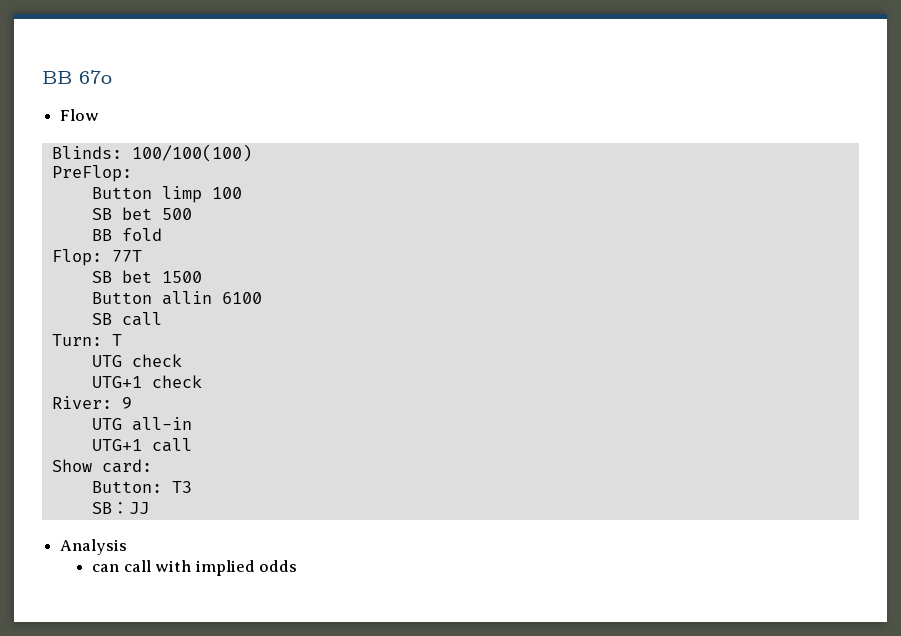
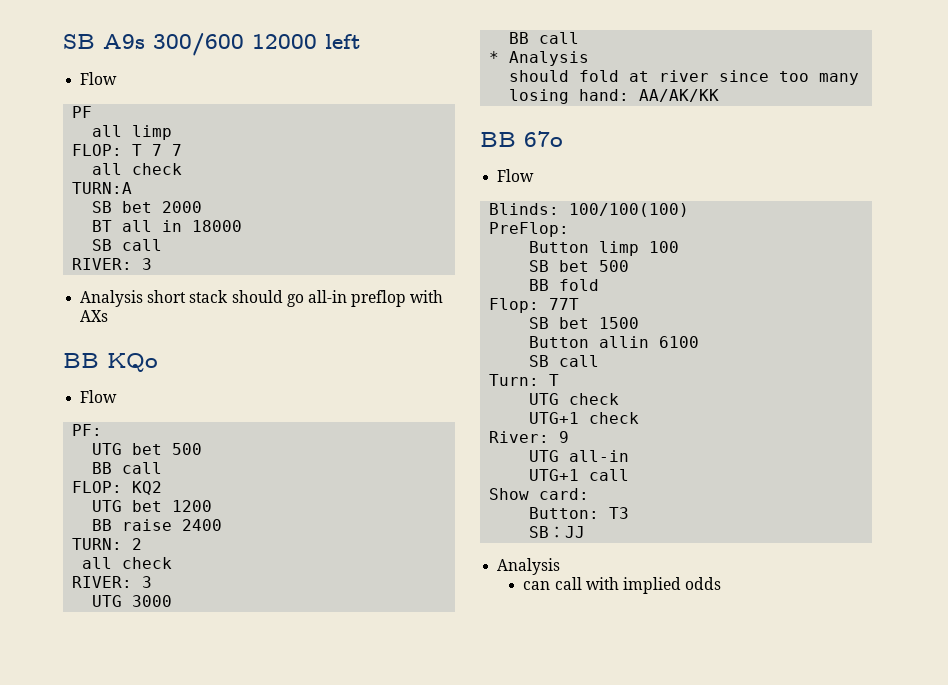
+ SB A9s 300/600 12000 left
+ Flow
+ PF
+ all limp
+ FLOP: T 7 7
+ all check
+ TURN:A
+ SB bet 2000
+ BT all in 18000
+ SB call
+ RIVER: 3
+ Analysis short stack should go all-in preflop with AXs
+ BB KQo
+ Flow
+ PF:
+ UTG bet 500
+ BB call
+ FLOP: KQ2
+ UTG bet 1200
+ BB raise 2400
+ TURN: 2
+ all check
+ RIVER: 3
+ UTG 3000
+ BB call
+ * Analysis
+ should fold at river since too many losing hand: AA/AK/KK

